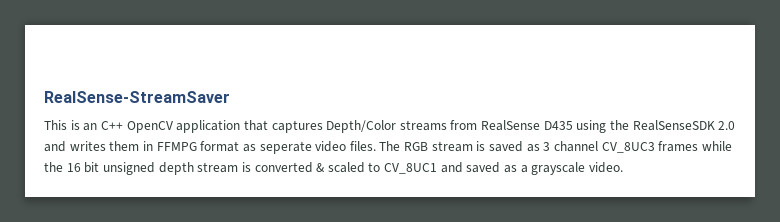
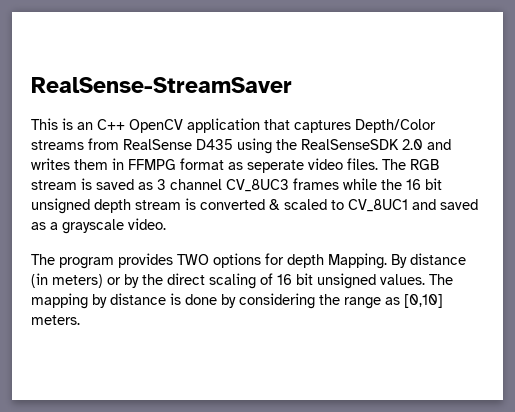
+ The program provides TWO options for depth Mapping. By distance (in meters) or by the direct scaling of 16 bit unsigned values. The mapping by distance is done by considering the range as [0,10] meters.

